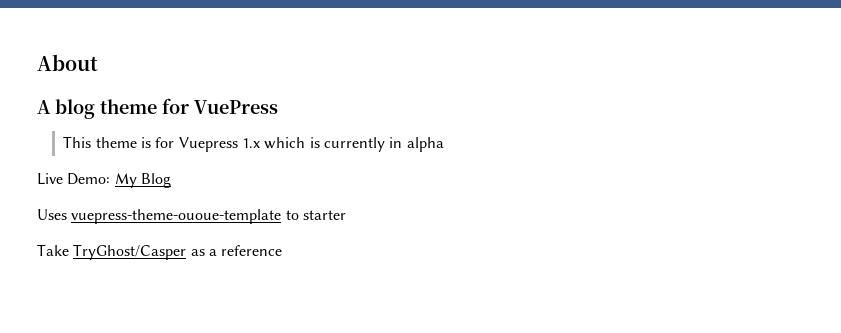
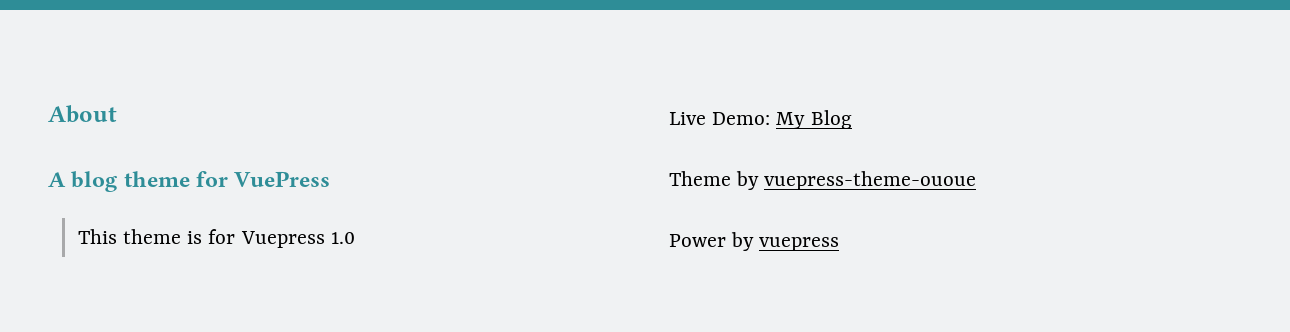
- This theme is for Vuepress 1.x which is currently in alpha
+ This theme is for Vuepress 1.0
  Live Demo: My Blog
- Uses vuepress-theme-ououe-template to starter
- Take TryGhost/Casper as a reference
+ Theme by vuepress-theme-ououe
+ Power by vuepress

